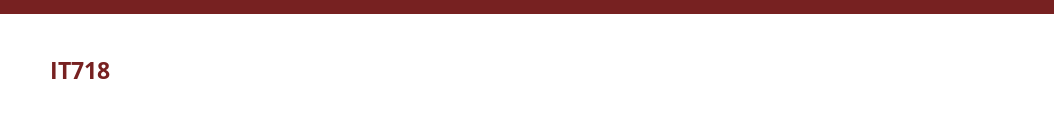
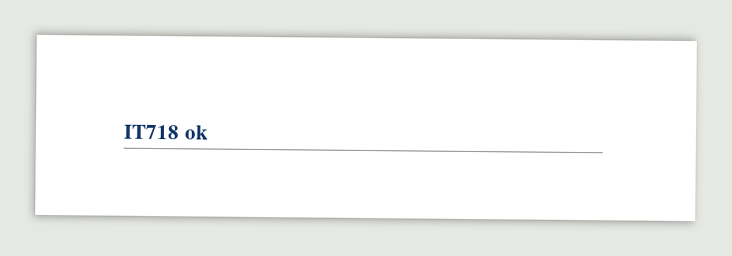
- IT718
+ IT718 ok

